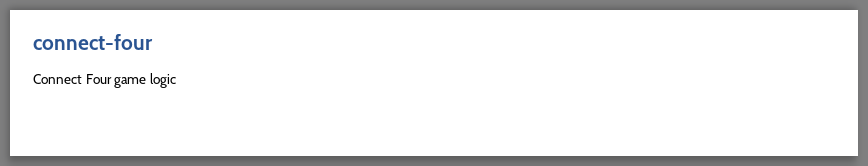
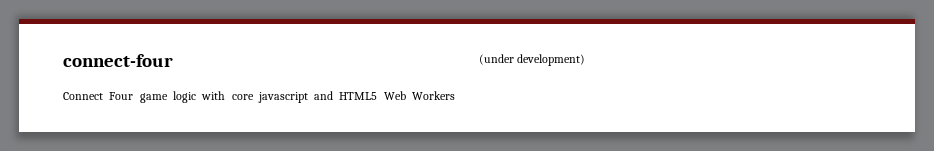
- Connect Four game logic
+ Connect Four game logic with core javascript and HTML5 Web Workers (under development)

